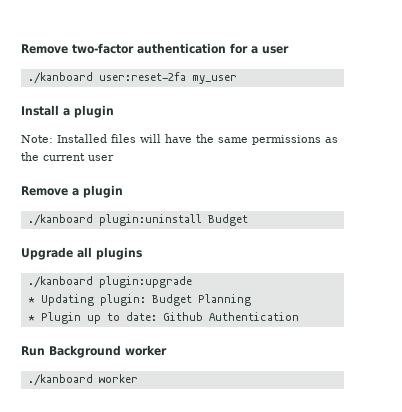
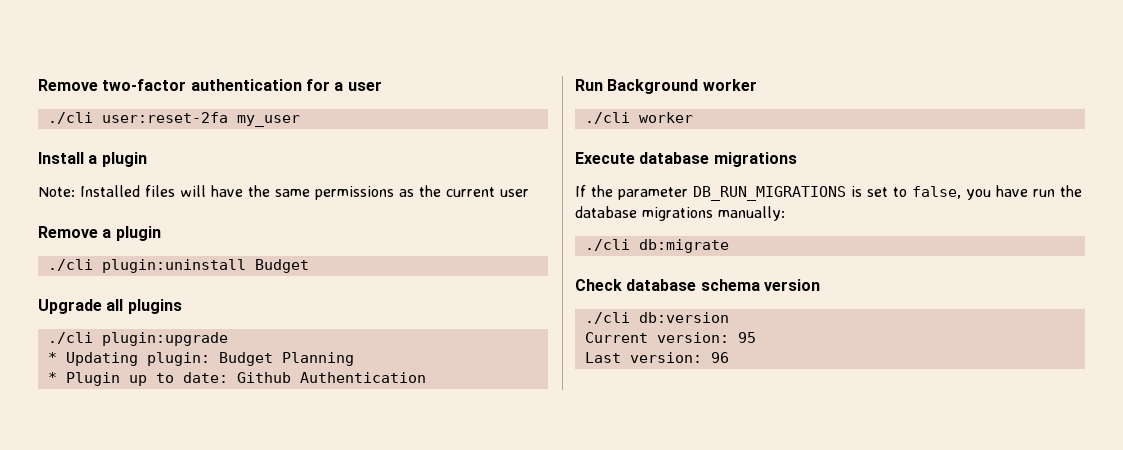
- ./kanboard user:reset-2fa my_user
+ ./cli user:reset-2fa my_user
- ./kanboard plugin:uninstall Budget
+ ./cli plugin:uninstall Budget
- ./kanboard plugin:upgrade
+ ./cli plugin:upgrade
- ./kanboard worker
+ ./cli worker
+ Execute database migrations
+ If the parameter DB_RUN_MIGRATIONS is set to false, you have run the database migrations manually:
+ ./cli db:migrate
+ Check database schema version
+ ./cli db:version
+ Current version: 95
+ Last version: 96

